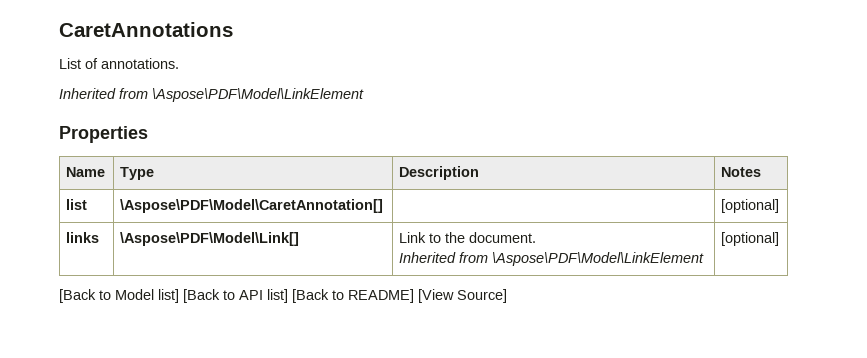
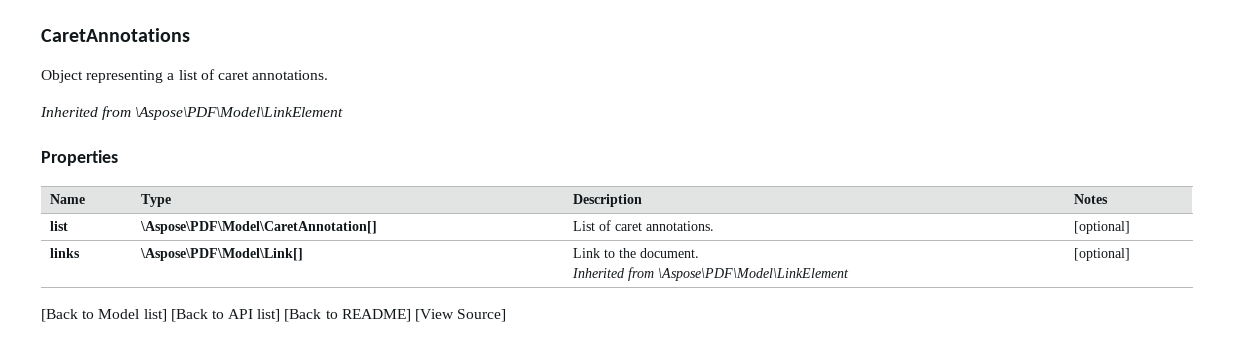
- List of annotations.
+ Object representing a list of caret annotations.
- list | \Aspose\PDF\Model\CaretAnnotation[] | | [optional]
+ list | \Aspose\PDF\Model\CaretAnnotation[] | List of caret annotations. | [optional]

